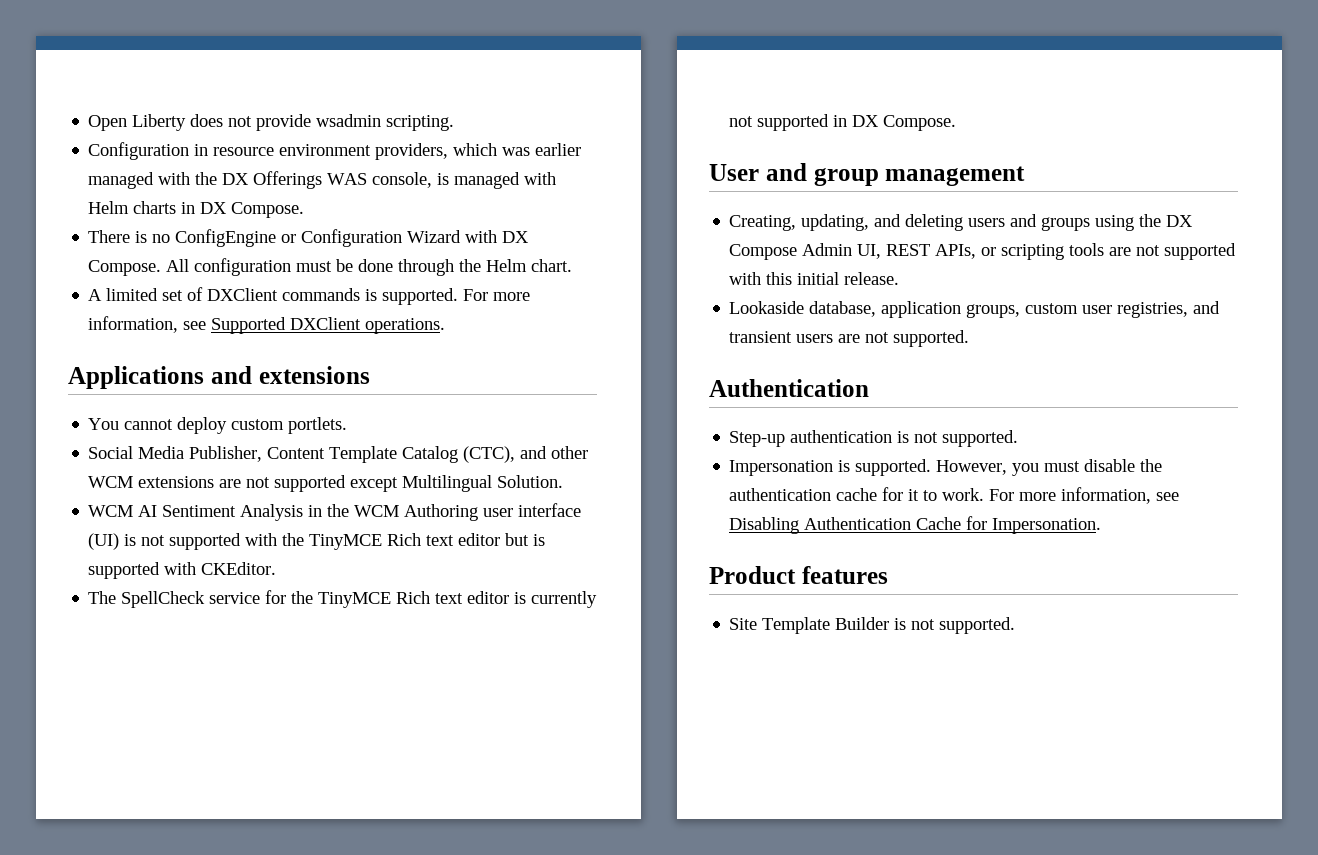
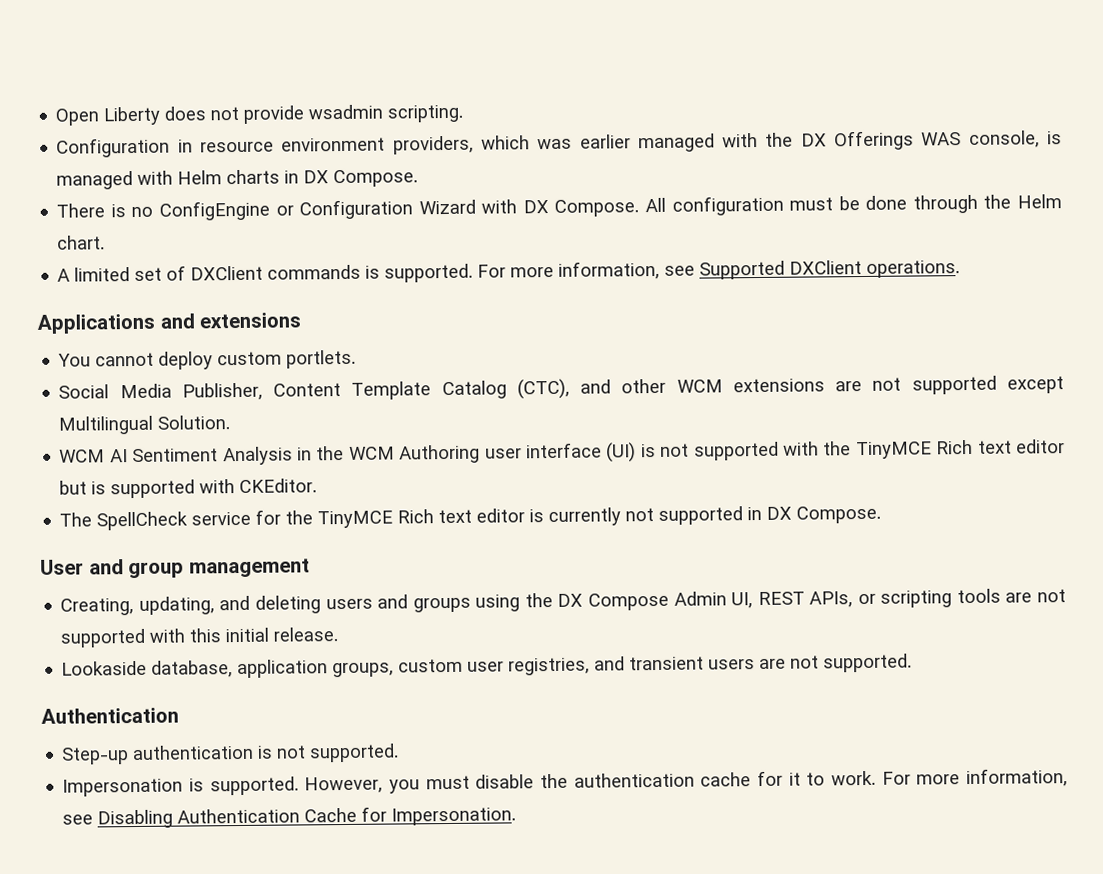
- Product features
- Site Template Builder is not supported.

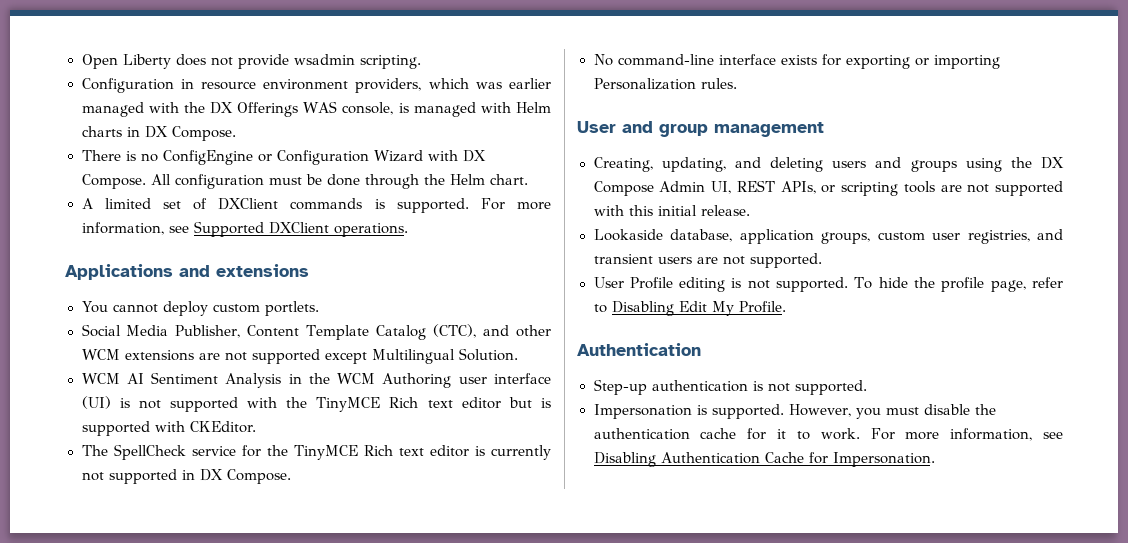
+ No command-line interface exists for exporting or importing Personalization rules.
+ User Profile editing is not supported. To hide the profile page, refer to Disabling Edit My Profile.

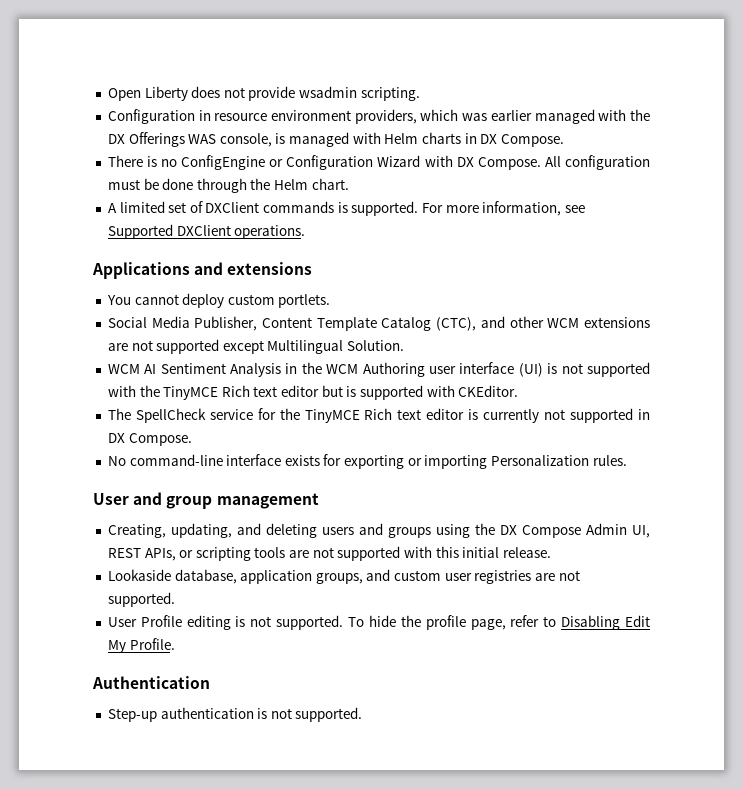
- Lookaside database, application groups, custom user registries, and transient users are not supported.
+ Lookaside database, application groups, and custom user registries are not supported.
- Impersonation is supported. However, you must disable the authentication cache for it to work. For more information, see Disabling Authentication Cache for Impersonation.

